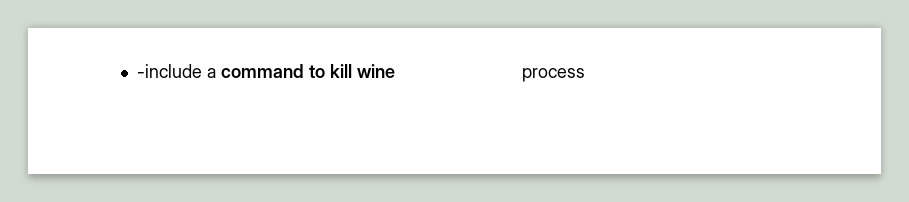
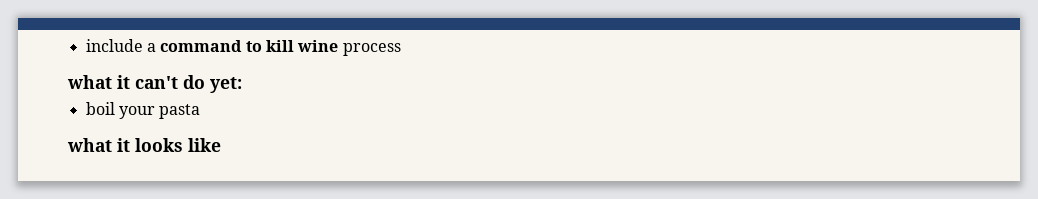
- -include a command to kill wine process
+ include a command to kill wine process
+ what it can't do yet:
+ boil your pasta
+ what it looks like

